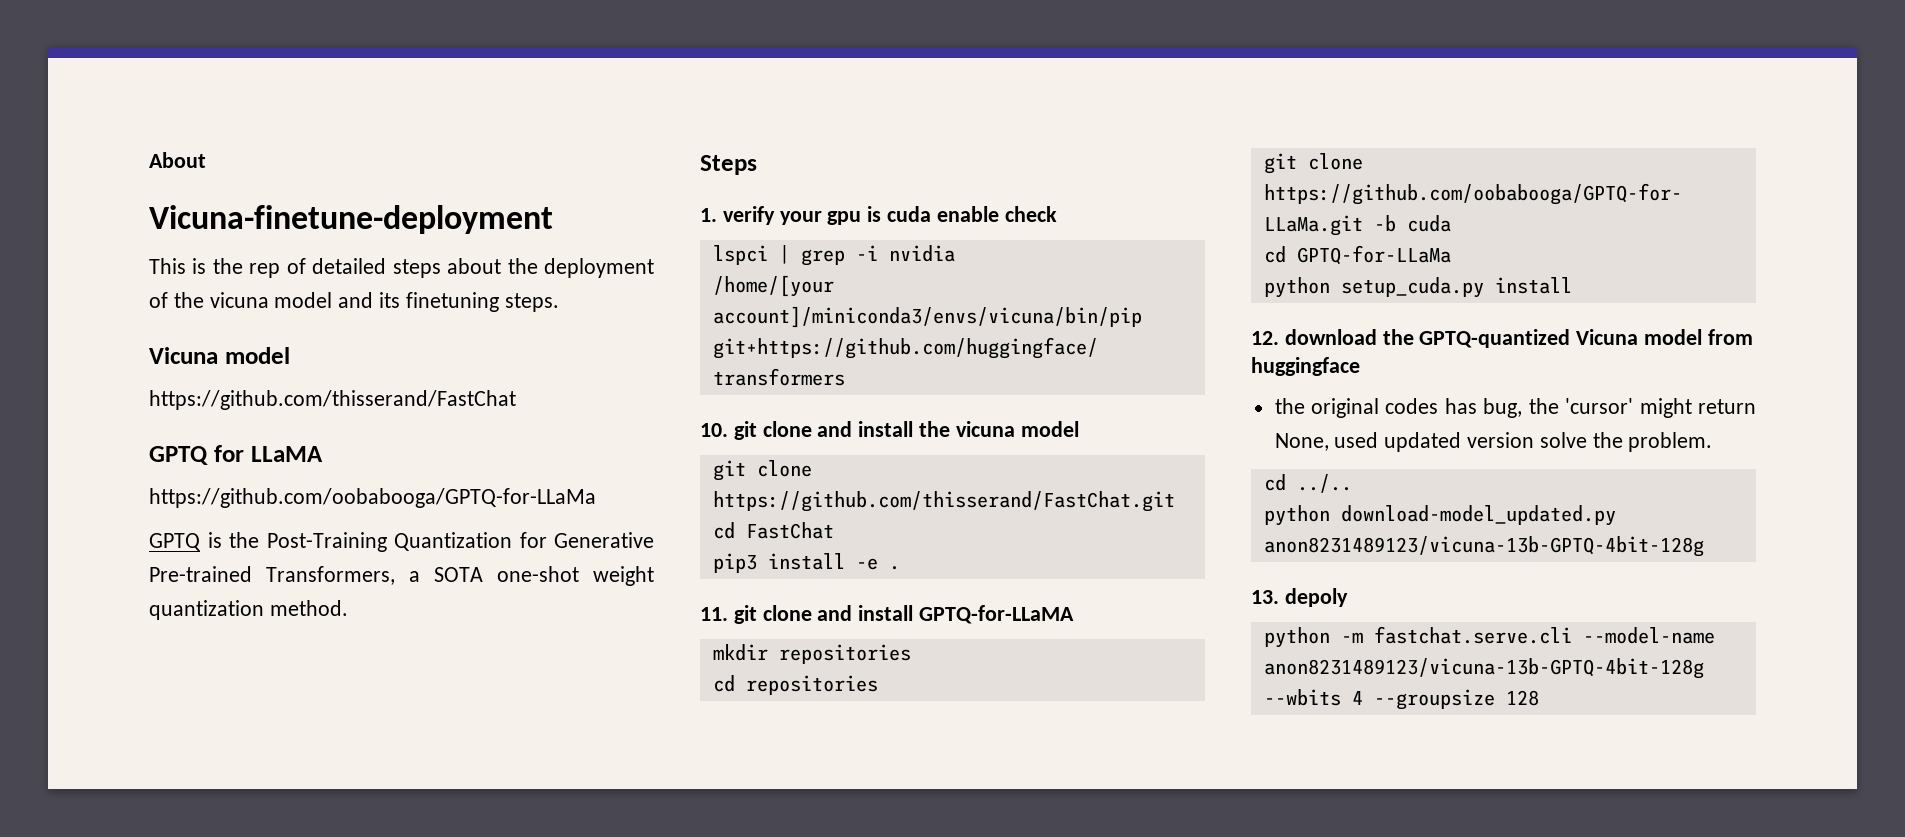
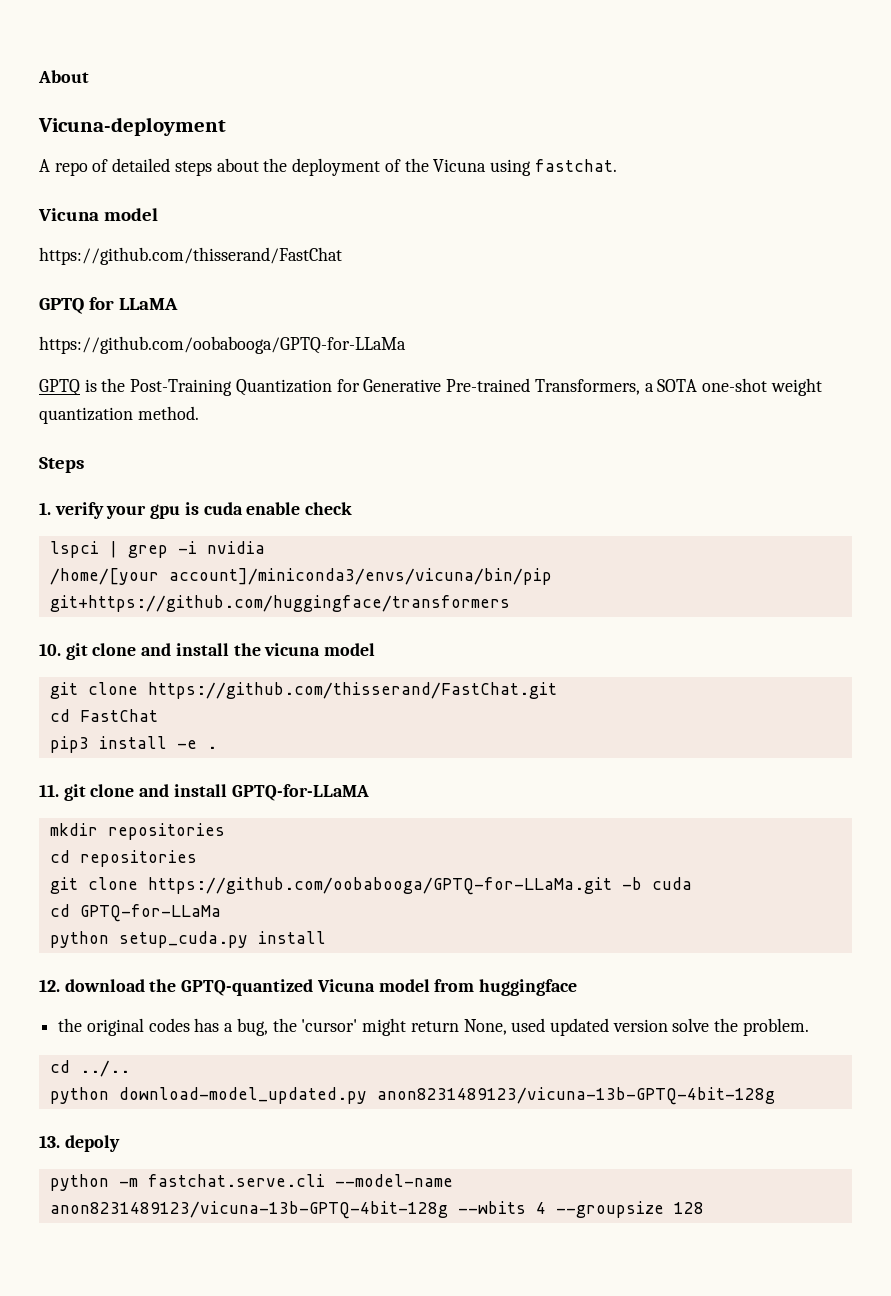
- Vicuna-finetune-deployment
- This is the rep of detailed steps about the deployment of the vicuna model and its finetuning steps.
+ Vicuna-deployment
+ A repo of detailed steps about the deployment of the Vicuna using fastchat.
- the original codes has bug, the 'cursor' might return None, used updated version solve the problem.
+ the original codes has a bug, the 'cursor' might return None, used updated version solve the problem.

